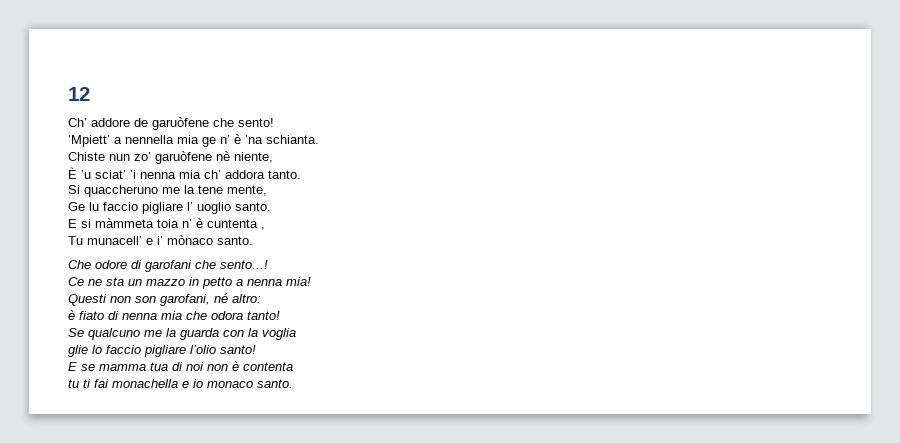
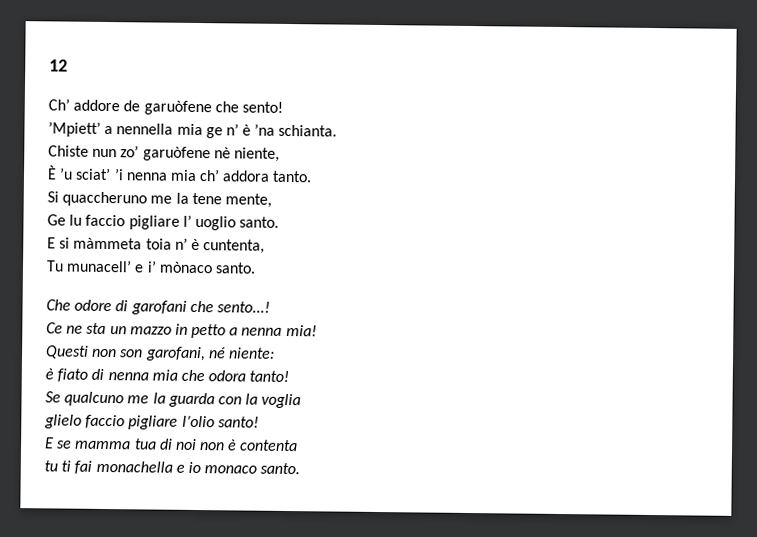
- E si màmmeta toia n’ è cuntenta ,
+ E si màmmeta toia n’ è cuntenta,
- Questi non son garofani, né altro:
+ Questi non son garofani, né niente:
- glie lo faccio pigliare l’olio santo!
+ glielo faccio pigliare l’olio santo!

